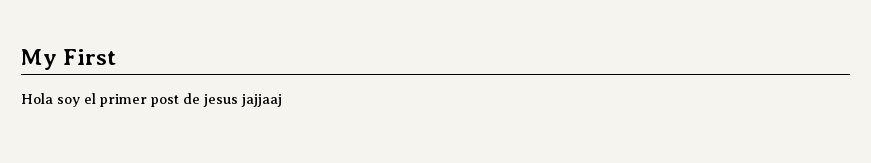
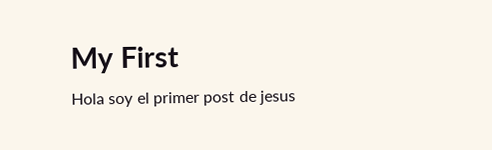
- Hola soy el primer post de jesus jajjaaj
+ Hola soy el primer post de jesus

